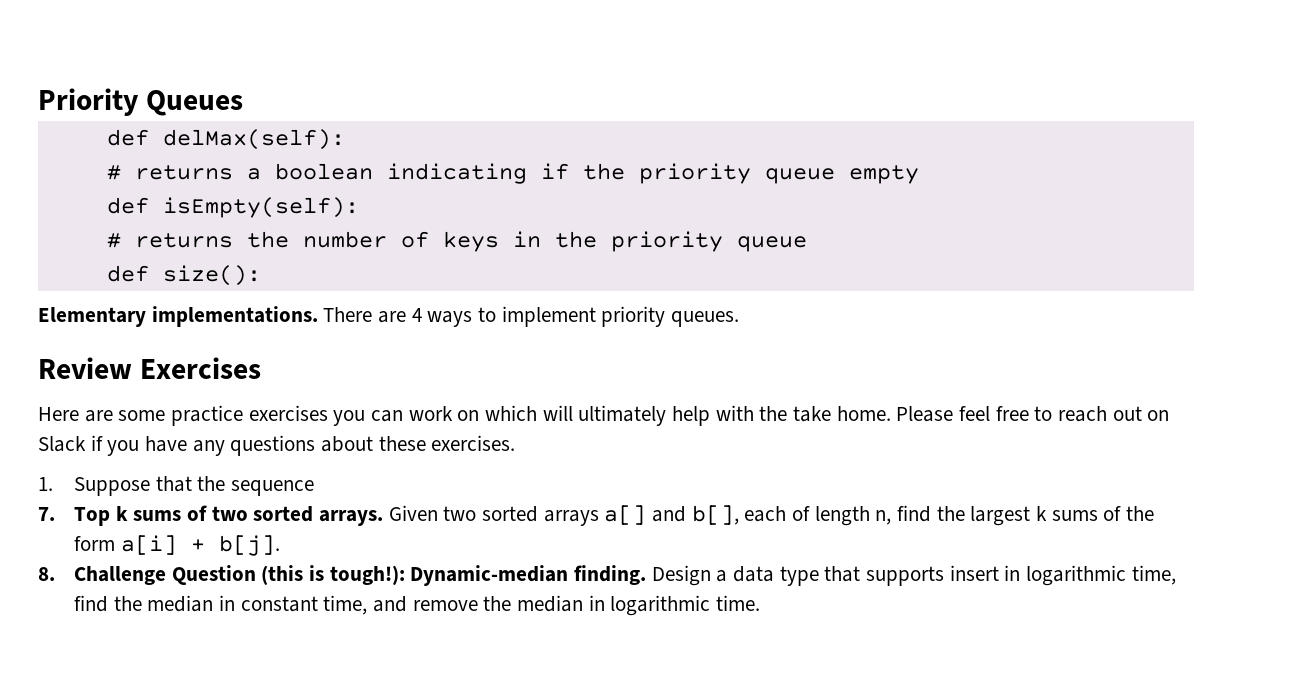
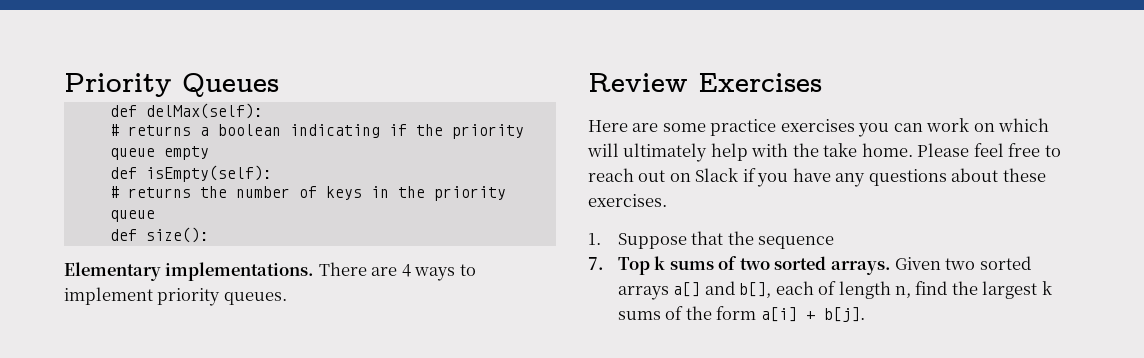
- 8. Challenge Question (this is tough!): Dynamic-median finding. Design a data type that supports insert in logarithmic time, find the median in constant time, and remove the median in logarithmic time.

